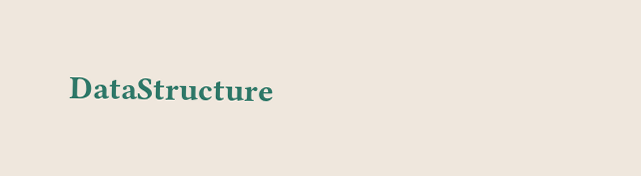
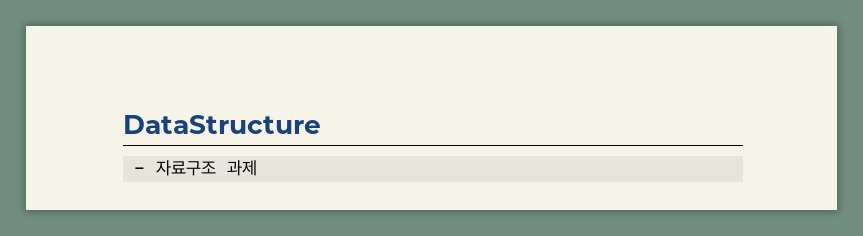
+ - 자료구조 과제

